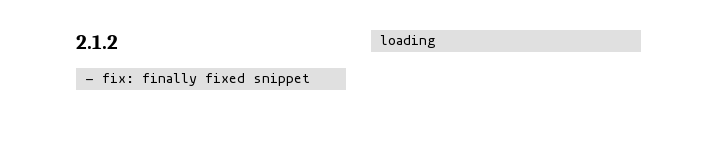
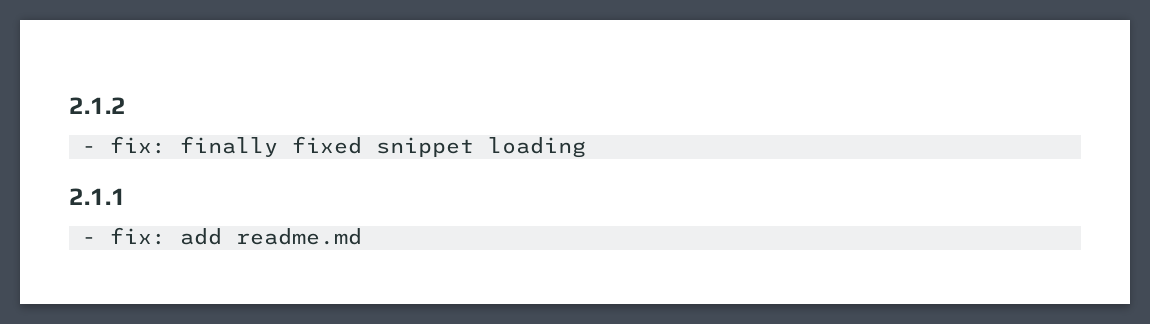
+ 2.1.1
+ - fix: add readme.md

